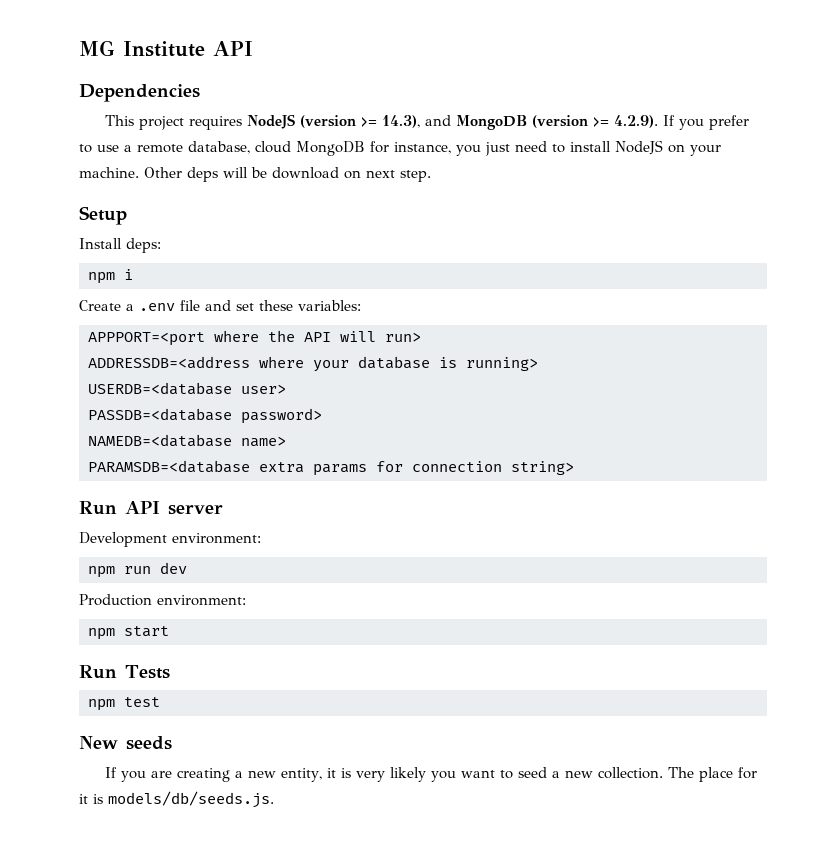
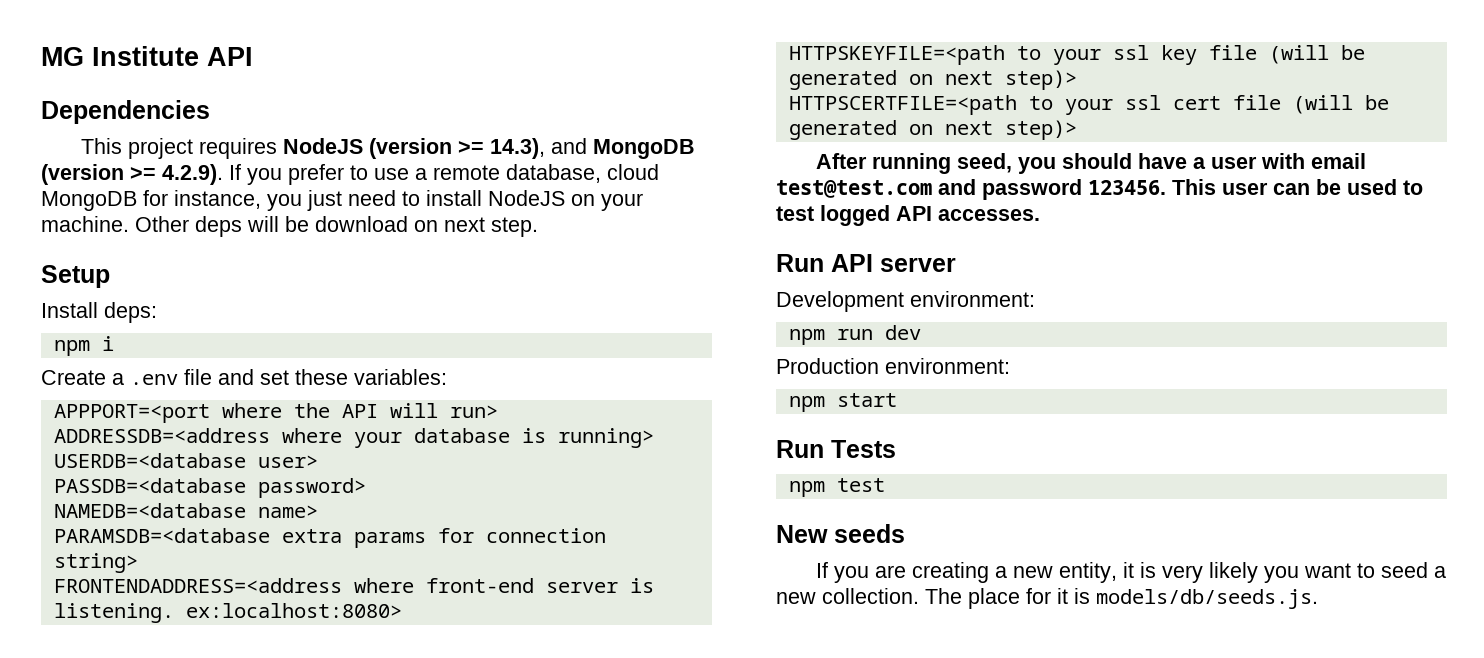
+ FRONTENDADDRESS=<address where front-end server is listening. ex:localhost:8080>
+ HTTPSKEYFILE=<path to your ssl key file (will be generated on next step)>
+ HTTPSCERTFILE=<path to your ssl cert file (will be generated on next step)>
+ After running seed, you should have a user with email test@test.com and password 123456. This user can be used to test logged API accesses.

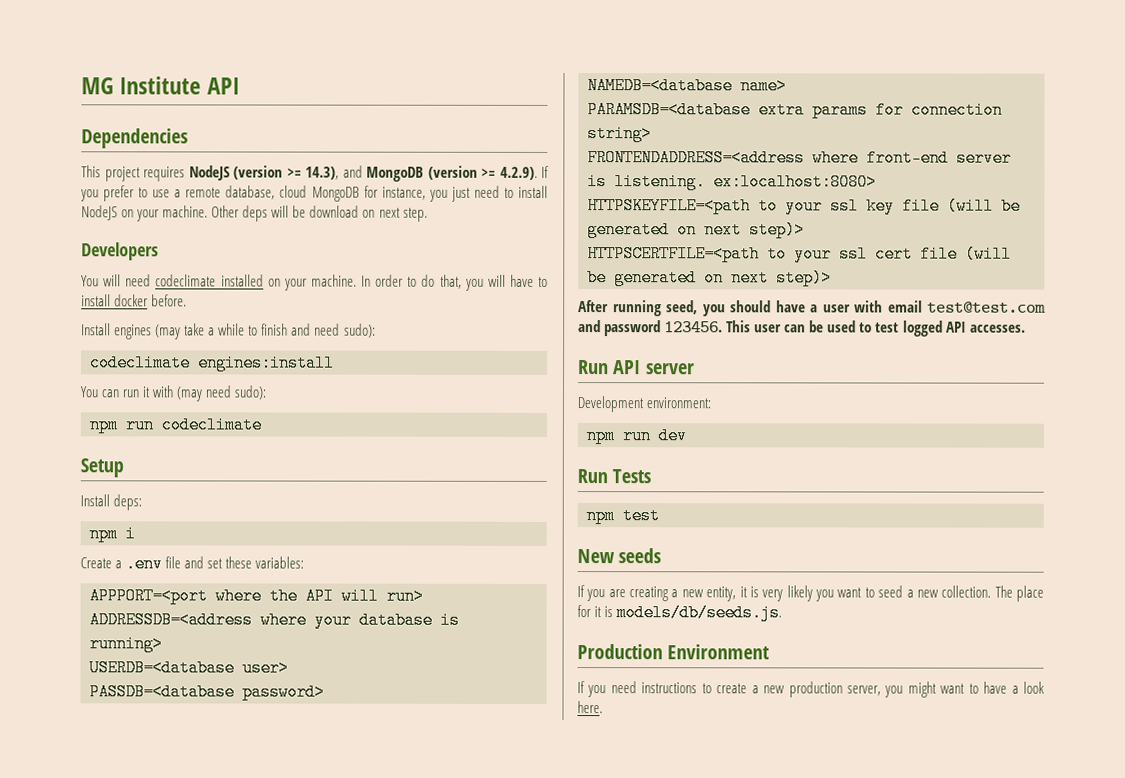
+ Developers
+ You will need codeclimate installed on your machine. In order to do that, you will have to install docker before.
+ Install engines (may take a while to finish and need sudo):
+ codeclimate engines:install
+ You can run it with (may need sudo):
+ npm run codeclimate
- Production environment:
- npm start
+ Production Environment
+ If you need instructions to create a new production server, you might want to have a look here.

